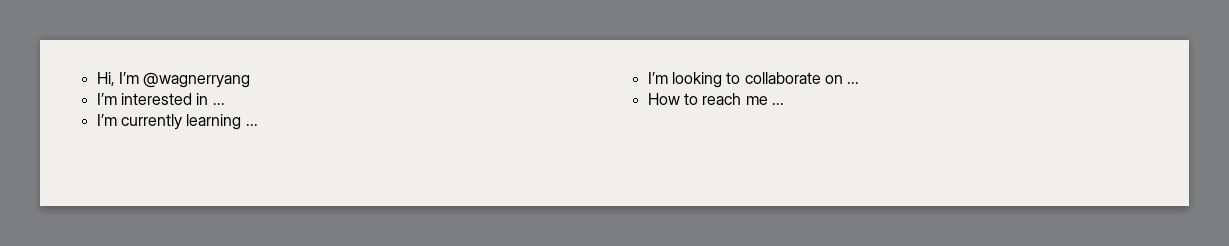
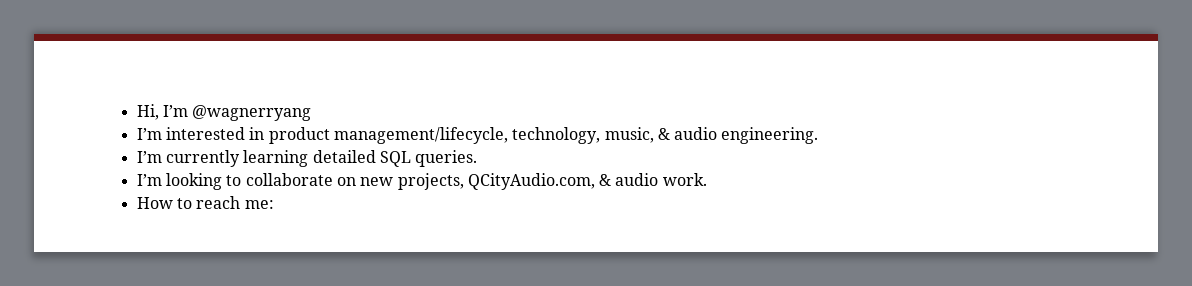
- I’m interested in ...
+ I’m interested in product management/lifecycle, technology, music, & audio engineering.
- I’m currently learning ...
+ I’m currently learning detailed SQL queries.
- I’m looking to collaborate on ...
+ I’m looking to collaborate on new projects, QCityAudio.com, & audio work.
- How to reach me ...
+ How to reach me:

